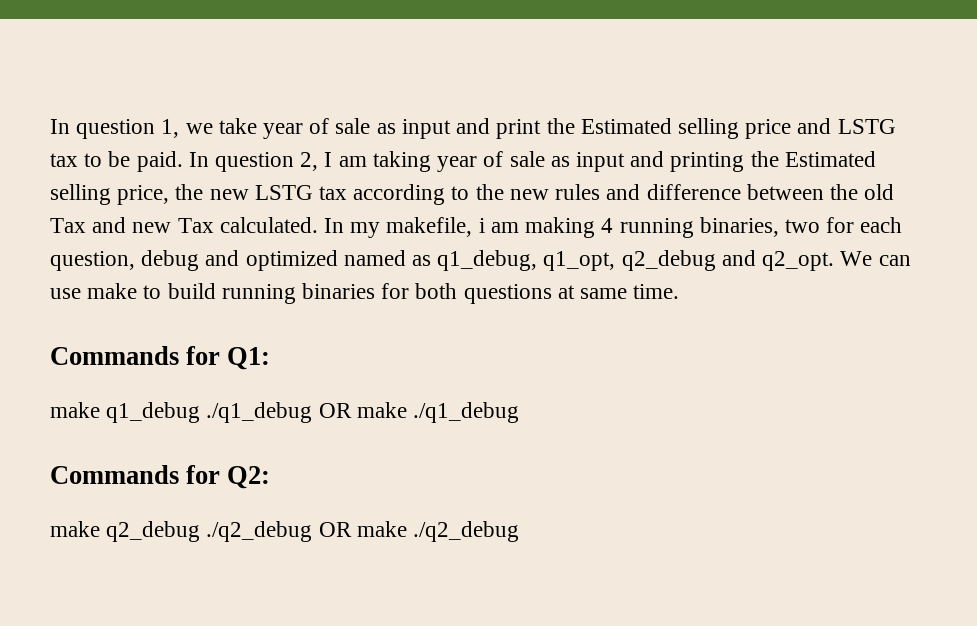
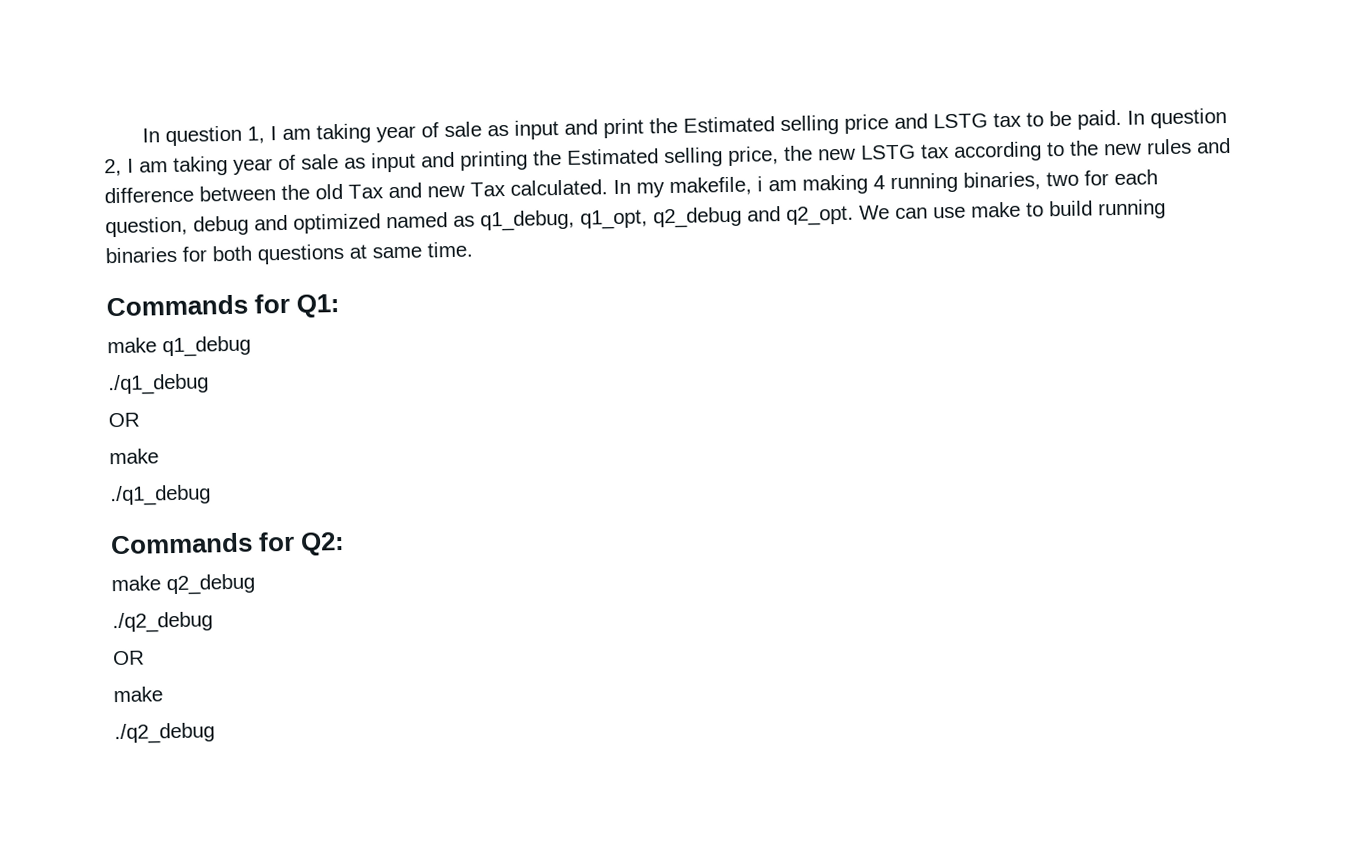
- In question 1, we take year of sale as input and print the Estimated selling price and LSTG tax to be paid.
+ In question 1, I am taking year of sale as input and print the Estimated selling price and LSTG tax to be paid.
- make q1_debug ./q1_debug OR make ./q1_debug
+ make q1_debug
+ ./q1_debug
+ OR
+ make
+ ./q1_debug
- make q2_debug ./q2_debug OR make ./q2_debug
+ make q2_debug
+ ./q2_debug
+ OR
+ make
+ ./q2_debug

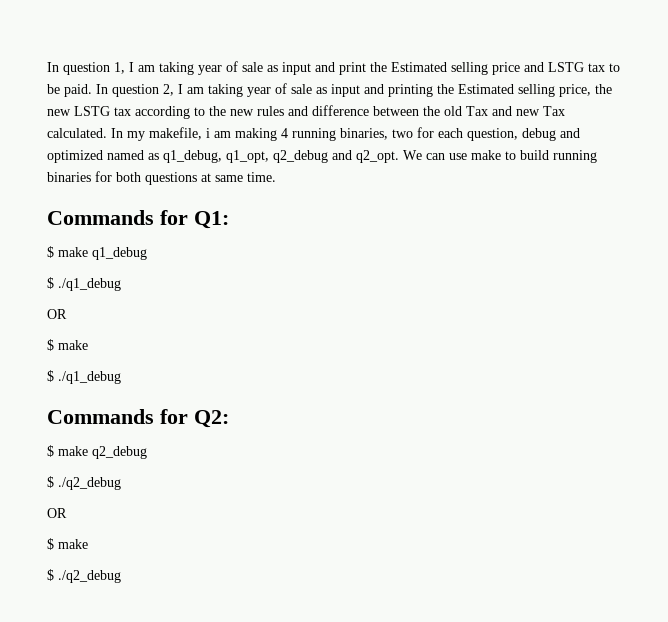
- make q1_debug
- ./q1_debug
+ $ make q1_debug
+ $ ./q1_debug
  OR
- make
- ./q1_debug
+ $ make
+ $ ./q1_debug
- make q2_debug
- ./q2_debug
+ $ make q2_debug
+ $ ./q2_debug
  OR
- make
- ./q2_debug
+ $ make
+ $ ./q2_debug

